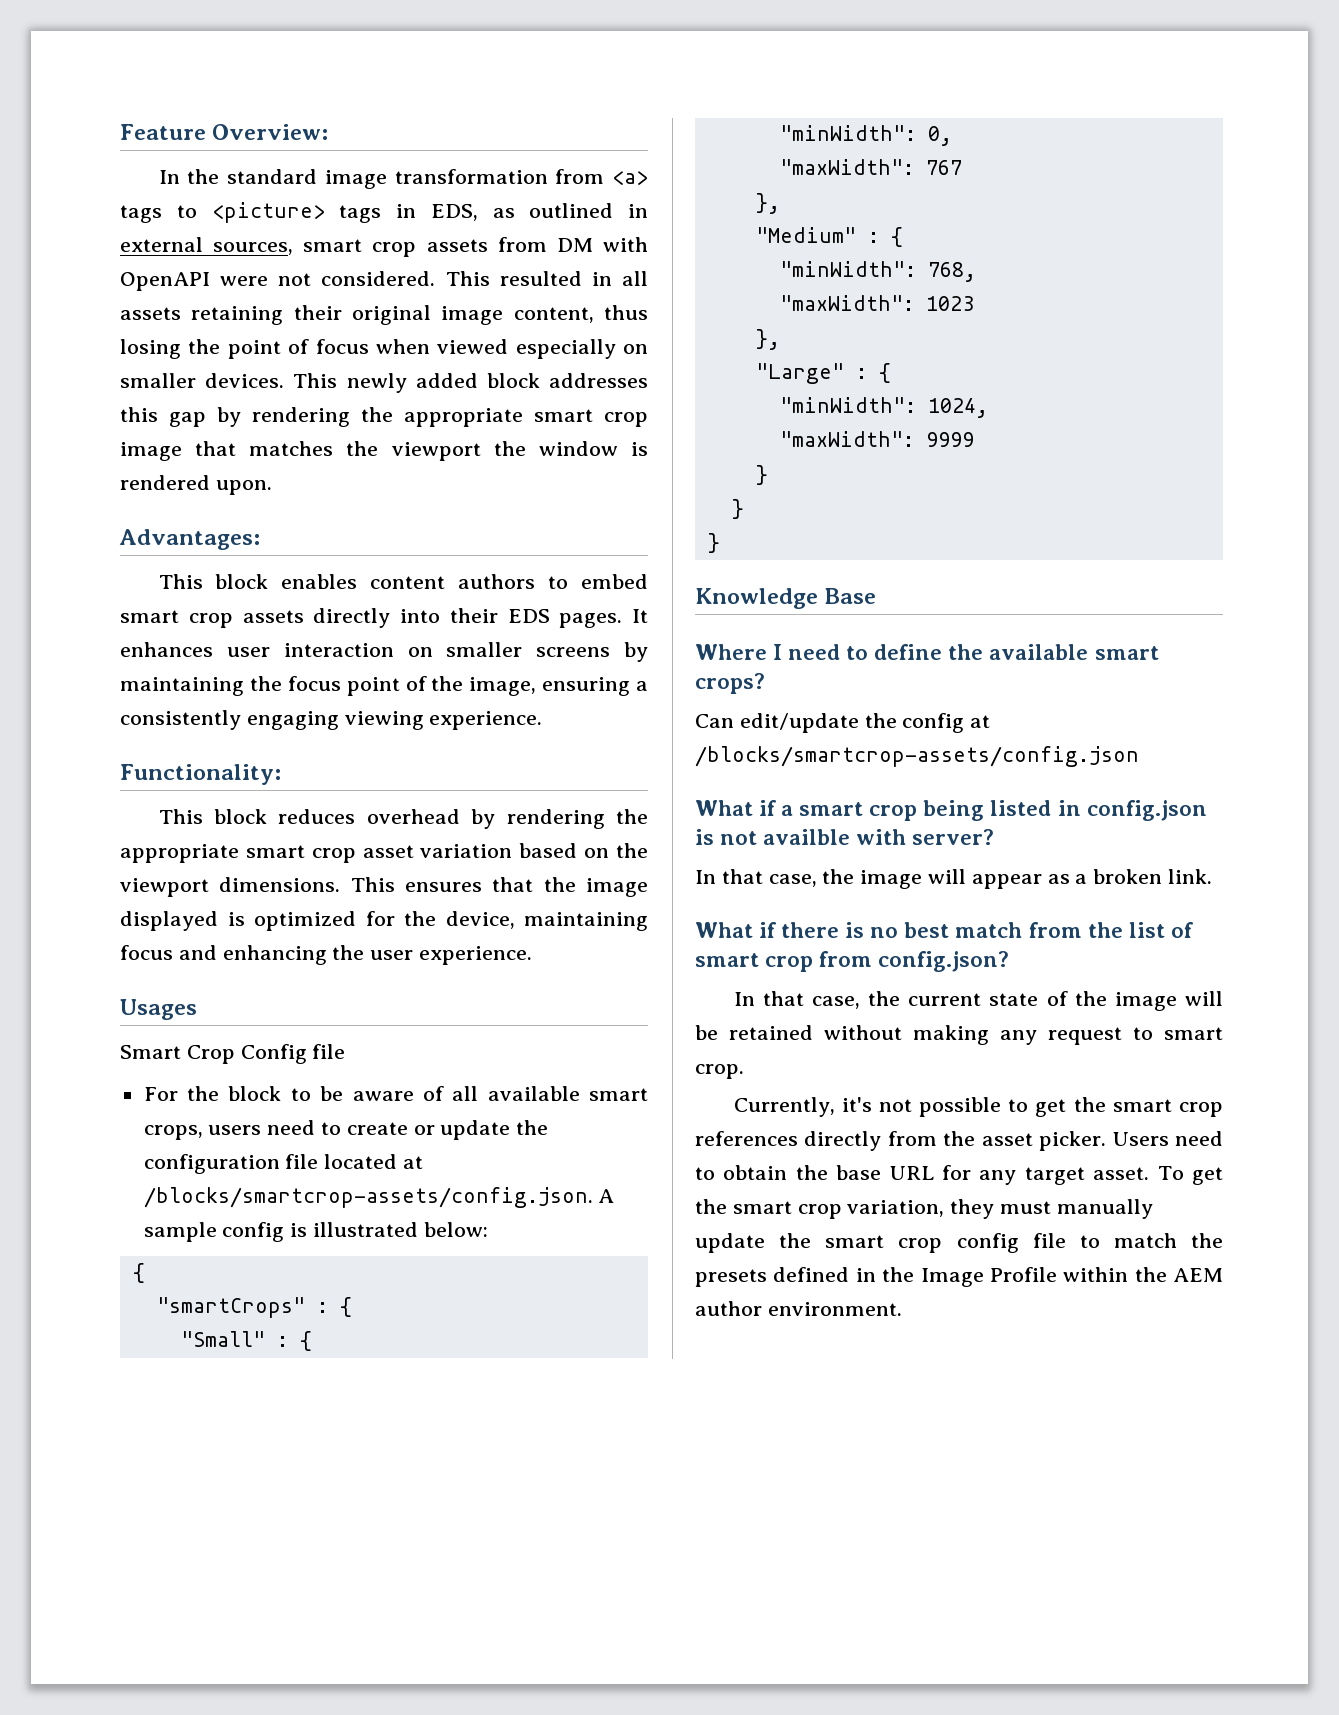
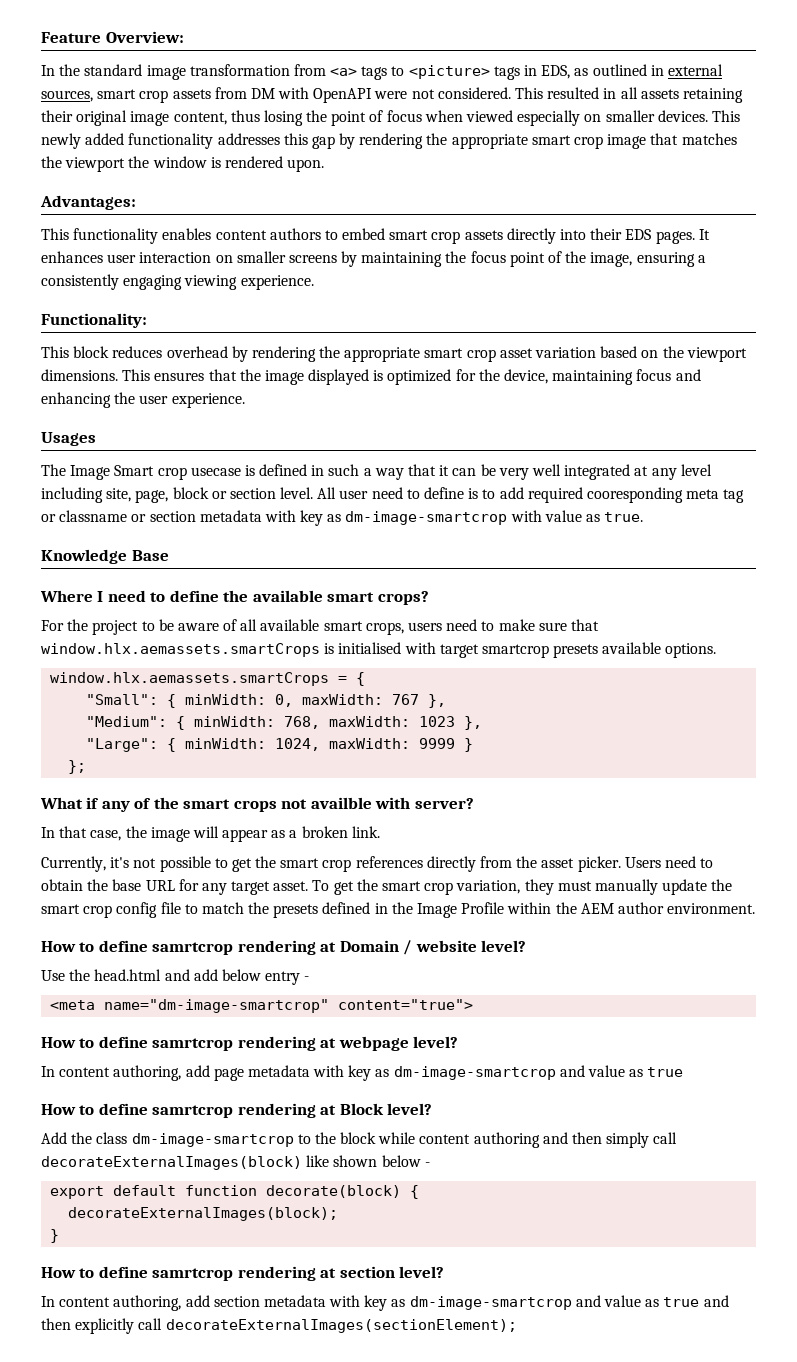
- This newly added block addresses this gap by rendering the appropriate smart crop image that matches the viewport the window is rendered upon.
+ This newly added functionality addresses this gap by rendering the appropriate smart crop image that matches the viewport the window is rendered upon.
- This block enables content authors to embed smart crop assets directly into their EDS pages.
+ This functionality enables content authors to embed smart crop assets directly into their EDS pages.
- Smart Crop Config file
- For the block to be aware of all available smart crops, users need to create or update the configuration file located at /blocks/smartcrop-assets/config.json. A sample config is illustrated below:
- {
- "smartCrops" : {
- "Small" : {
- "minWidth": 0,
- "maxWidth": 767
- },
- "Medium" : {
- "minWidth": 768,
- "maxWidth": 1023
- },
- "Large" : {
- "minWidth": 1024,
- "maxWidth": 9999
- }
- }
- }
+ The Image Smart crop usecase is defined in such a way that it can be very well integrated at any level including site, page, block or section level. All user need to define is to add required cooresponding meta tag or classname or section metadata with key as dm-image-smartcrop with value as true.
- Can edit/update the config at /blocks/smartcrop-assets/config.json
- What if a smart crop being listed in config.json is not availble with server?
+ For the project to be aware of all available smart crops, users need to make sure that window.hlx.aemassets.smartCrops is initialised with target smartcrop presets available options.
+ window.hlx.aemassets.smartCrops = {
+ "Small": { minWidth: 0, maxWidth: 767 },
+ "Medium": { minWidth: 768, maxWidth: 1023 },
+ "Large": { minWidth: 1024, maxWidth: 9999 }
+ };
+ What if any of the smart crops not availble with server?
- What if there is no best match from the list of smart crop from config.json?
- In that case, the current state of the image will be retained without making any request to smart crop.
+ How to define samrtcrop rendering at Domain / website level?
+ Use the head.html and add below entry -
+ <meta name="dm-image-smartcrop" content="true">
+ How to define samrtcrop rendering at webpage level?
+ In content authoring, add page metadata with key as dm-image-smartcrop and value as true
+ How to define samrtcrop rendering at Block level?
+ Add the class dm-image-smartcrop to the block while content authoring and then simply call decorateExternalImages(block) like shown below -
+ export default function decorate(block) {
+ decorateExternalImages(block);
+ }
+ How to define samrtcrop rendering at section level?
+ In content authoring, add section metadata with key as dm-image-smartcrop and value as true and then explicitly call decorateExternalImages(sectionElement);

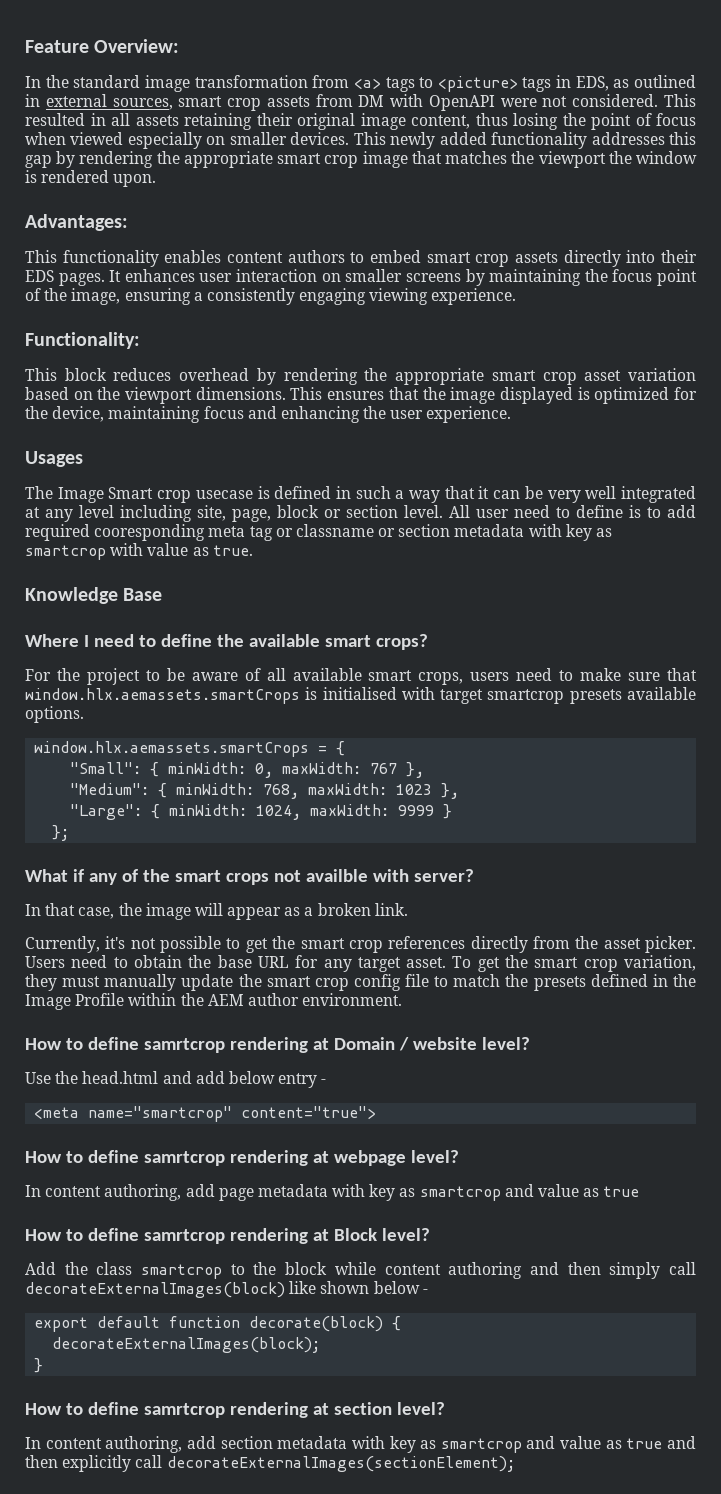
- All user need to define is to add required cooresponding meta tag or classname or section metadata with key as dm-image-smartcrop with value as true.
+ All user need to define is to add required cooresponding meta tag or classname or section metadata with key as smartcrop with value as true.
- <meta name="dm-image-smartcrop" content="true">
+ <meta name="smartcrop" content="true">
- In content authoring, add page metadata with key as dm-image-smartcrop and value as true
+ In content authoring, add page metadata with key as smartcrop and value as true
- Add the class dm-image-smartcrop to the block while content authoring and then simply call decorateExternalImages(block) like shown below -
+ Add the class smartcrop to the block while content authoring and then simply call decorateExternalImages(block) like shown below -
- In content authoring, add section metadata with key as dm-image-smartcrop and value as true and then explicitly call decorateExternalImages(sectionElement);
+ In content authoring, add section metadata with key as smartcrop and value as true and then explicitly call decorateExternalImages(sectionElement);

